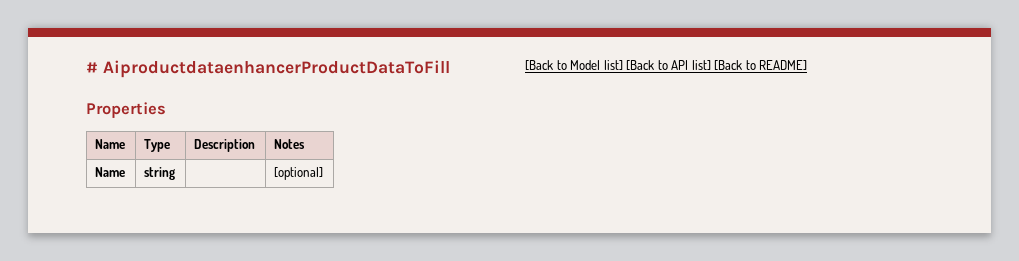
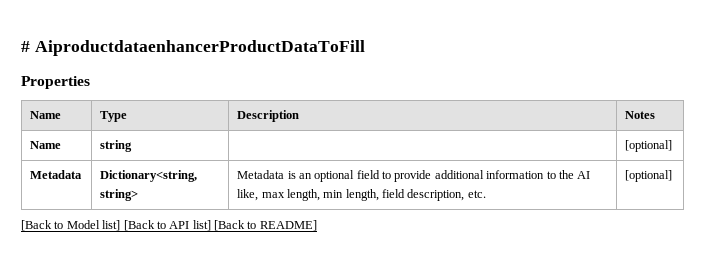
+ Metadata | Dictionary<string, string> | Metadata is an optional field to provide additional information to the AI like, max length, min length, field description, etc. | [optional]

